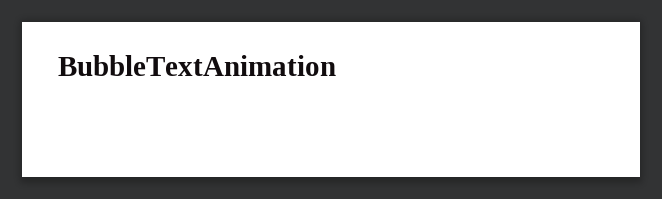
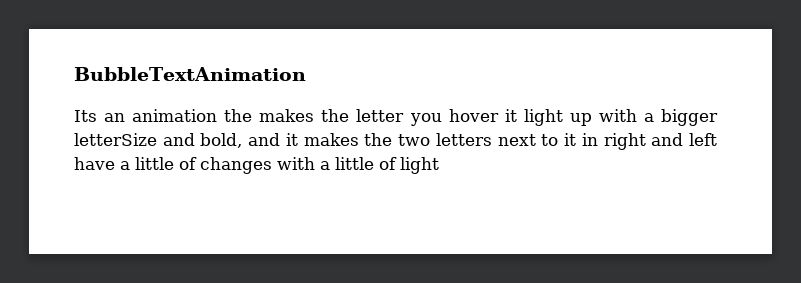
+ Its an animation the makes the letter you hover it light up with a bigger letterSize and bold, and it makes the two letters next to it in right and left have a little of changes with a little of light

